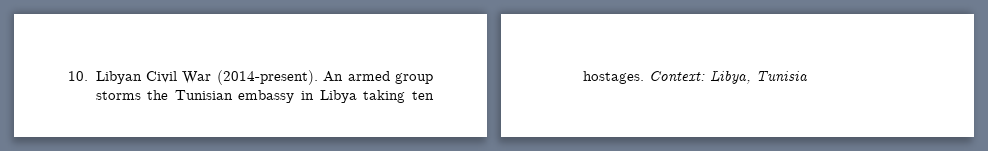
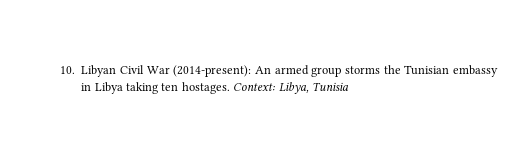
- 10. Libyan Civil War (2014-present). An armed group storms the Tunisian embassy in Libya taking ten hostages.
+ 10. Libyan Civil War (2014-present): An armed group storms the Tunisian embassy in Libya taking ten hostages.

